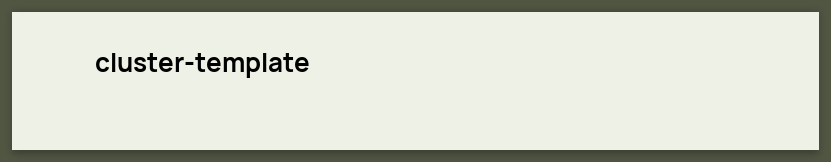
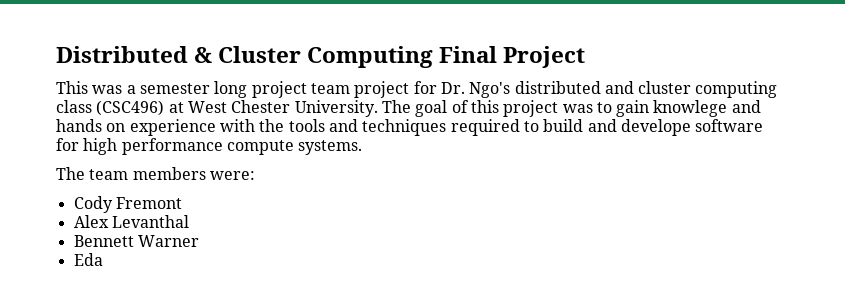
- cluster-template
+ Distributed & Cluster Computing Final Project
+ This was a semester long project team project for Dr. Ngo's distributed and cluster computing class (CSC496) at West Chester University. The goal of this project was to gain knowlege and hands on experience with the tools and techniques required to build and develope software for high performance compute systems.
+ The team members were:
+ Cody Fremont
+ Alex Levanthal
+ Bennett Warner
+ Eda

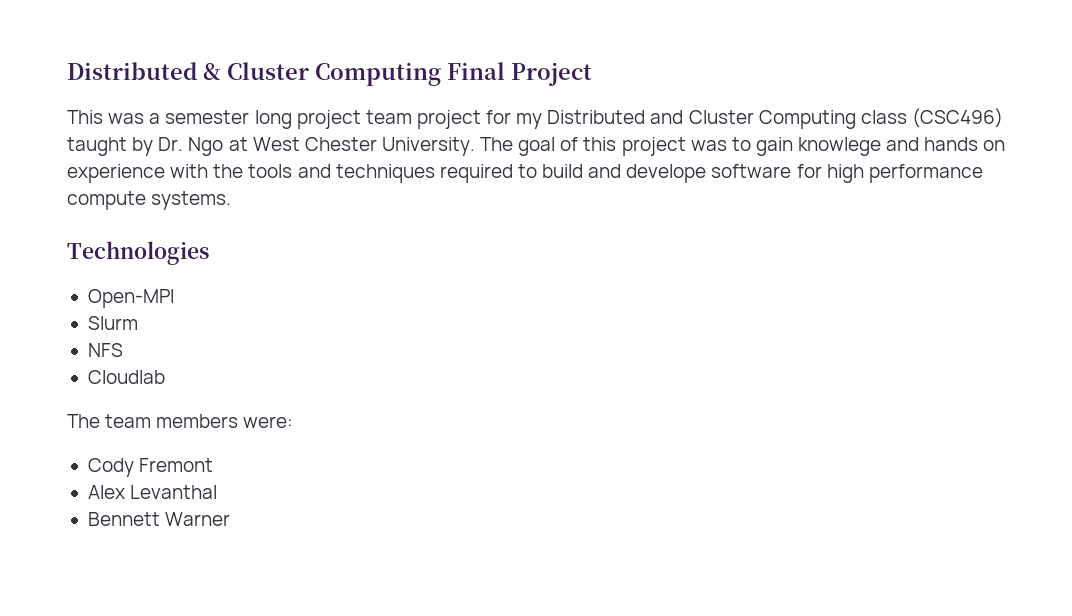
- This was a semester long project team project for Dr. Ngo's distributed and cluster computing class (CSC496) at West Chester University.
+ This was a semester long project team project for my Distributed and Cluster Computing class (CSC496) taught by Dr. Ngo at West Chester University.
+ Technologies
+ Open-MPI
+ Slurm
+ NFS
+ Cloudlab
- Eda

